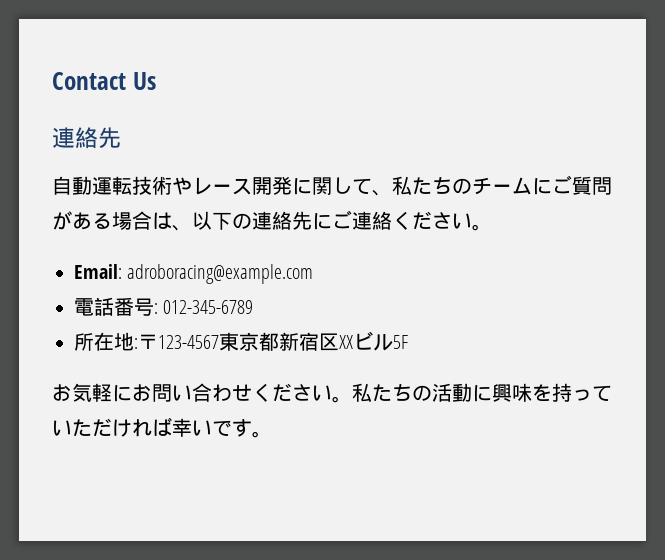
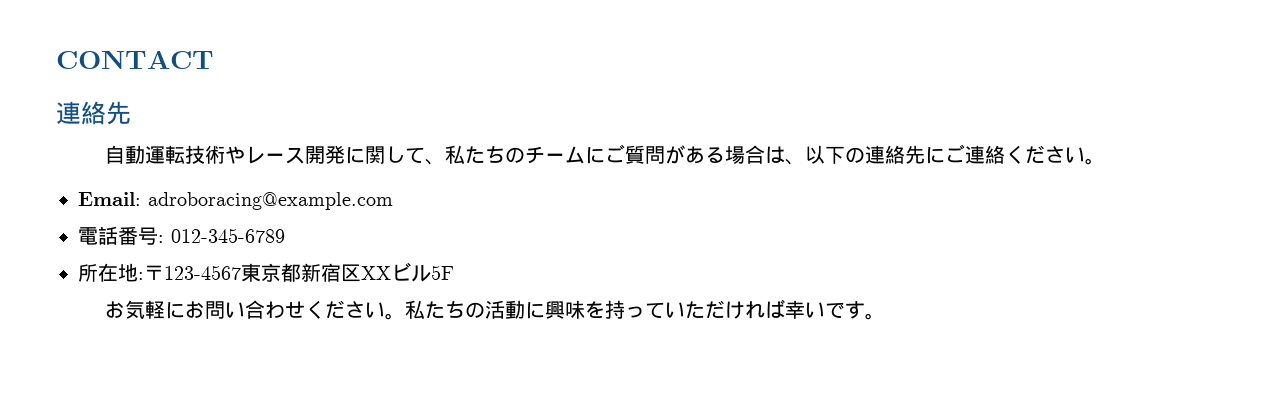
- Contact Us
+ CONTACT

